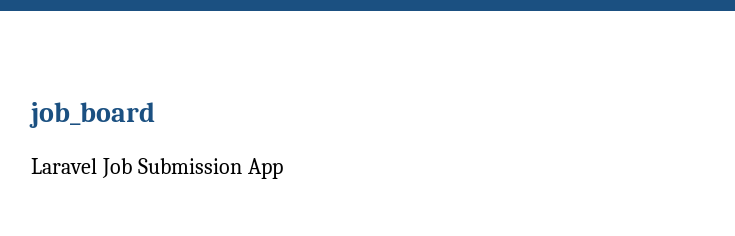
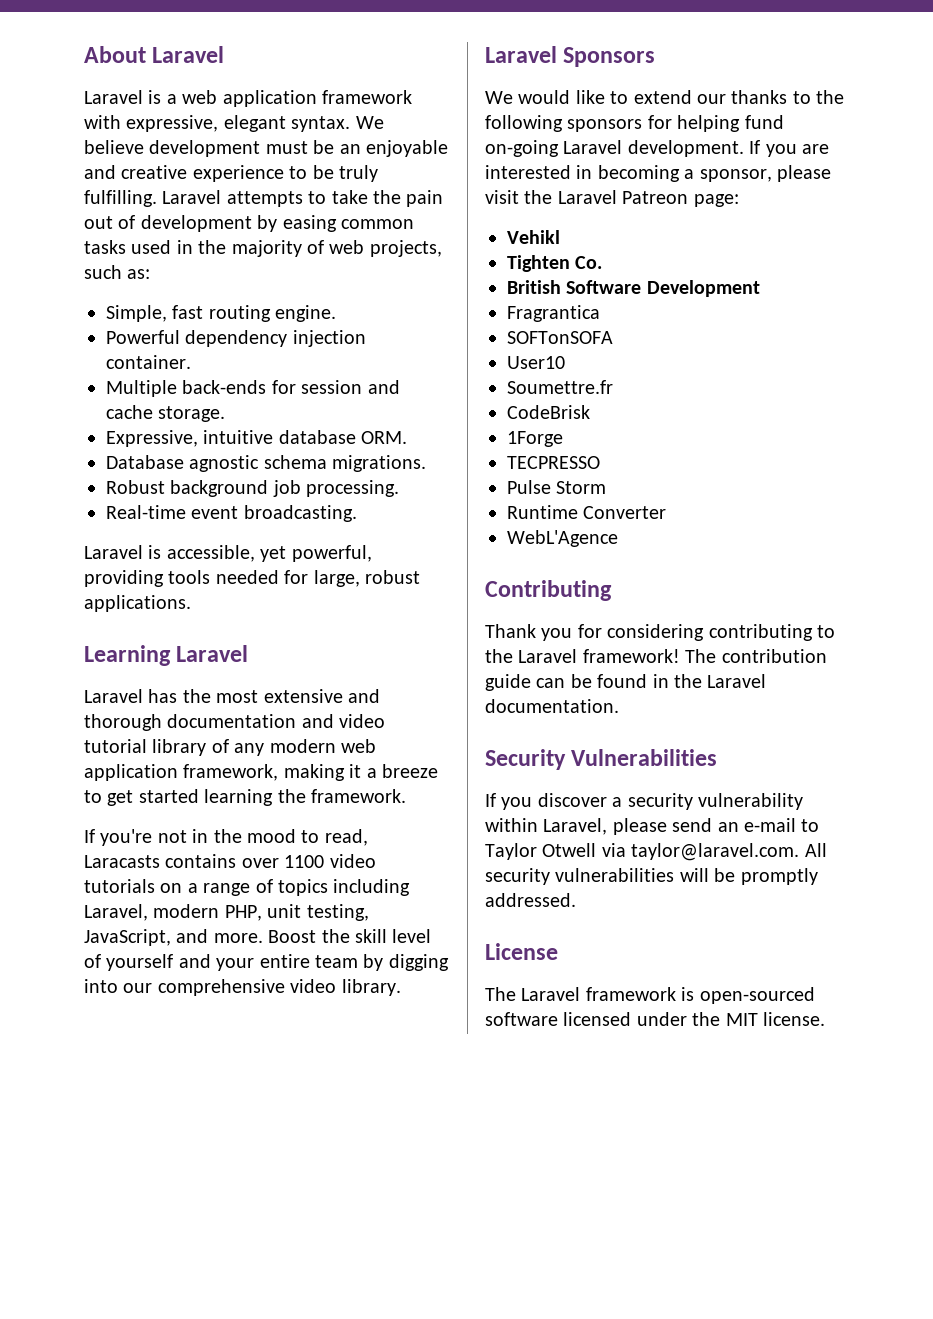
- job_board
- Laravel Job Submission App
+ About Laravel
+ Laravel is a web application framework with expressive, elegant syntax. We believe development must be an enjoyable and creative experience to be truly fulfilling. Laravel attempts to take the pain out of development by easing common tasks used in the majority of web projects, such as:
+ Simple, fast routing engine.
+ Powerful dependency injection container.
+ Multiple back-ends for session and cache storage.
+ Expressive, intuitive database ORM.
+ Database agnostic schema migrations.
+ Robust background job processing.
+ Real-time event broadcasting.
+ Laravel is accessible, yet powerful, providing tools needed for large, robust applications.
+ Learning Laravel
+ Laravel has the most extensive and thorough documentation and video tutorial library of any modern web application framework, making it a breeze to get started learning the framework.
+ If you're not in the mood to read, Laracasts contains over 1100 video tutorials on a range of topics including Laravel, modern PHP, unit testing, JavaScript, and more. Boost the skill level of yourself and your entire team by digging into our comprehensive video library.
+ Laravel Sponsors
+ We would like to extend our thanks to the following sponsors for helping fund on-going Laravel development. If you are interested in becoming a sponsor, please visit the Laravel Patreon page:
+ Vehikl
+ Tighten Co.
+ British Software Development
+ Fragrantica
+ SOFTonSOFA
+ User10
+ Soumettre.fr
+ CodeBrisk
+ 1Forge
+ TECPRESSO
+ Pulse Storm
+ Runtime Converter
+ WebL'Agence
+ Contributing
+ Thank you for considering contributing to the Laravel framework! The contribution guide can be found in the Laravel documentation.
+ Security Vulnerabilities
+ If you discover a security vulnerability within Laravel, please send an e-mail to Taylor Otwell via taylor@laravel.com. All security vulnerabilities will be promptly addressed.
+ License
+ The Laravel framework is open-sourced software licensed under the MIT license.

